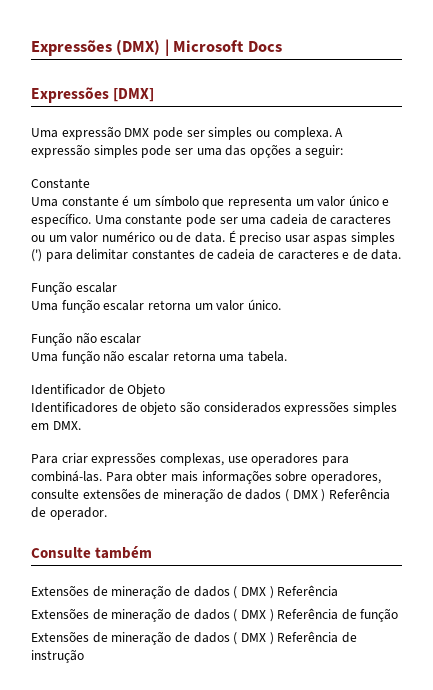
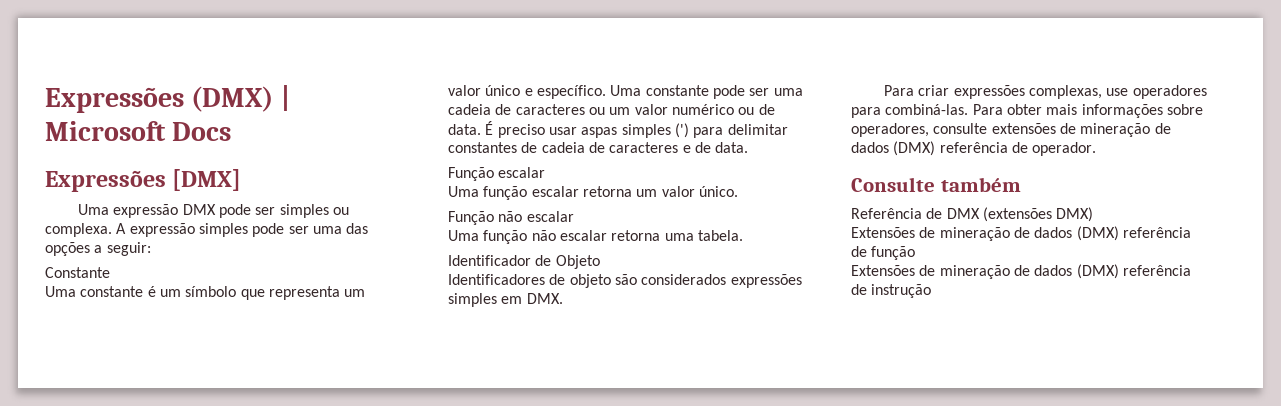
- Para obter mais informações sobre operadores, consulte extensões de mineração de dados ( DMX ) Referência de operador.
+ Para obter mais informações sobre operadores, consulte extensões de mineração de dados (DMX) referência de operador.
  Consulte também
- Extensões de mineração de dados ( DMX ) Referência
- Extensões de mineração de dados ( DMX ) Referência de função
+ Referência de DMX (extensões DMX)
+ Extensões de mineração de dados (DMX) referência de função
- Extensões de mineração de dados ( DMX ) Referência de instrução
+ Extensões de mineração de dados (DMX) referência de instrução

